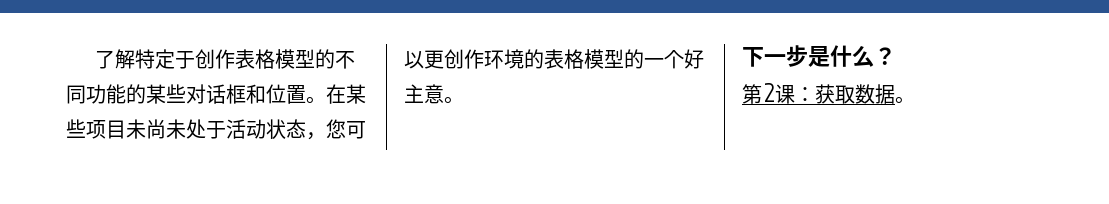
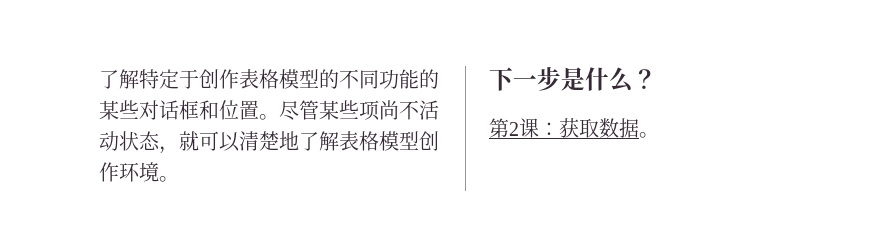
- 在某些项目未尚未处于活动状态，您可以更创作环境的表格模型的一个好主意。
+ 尽管某些项尚不活动状态，就可以清楚地了解表格模型创作环境。

